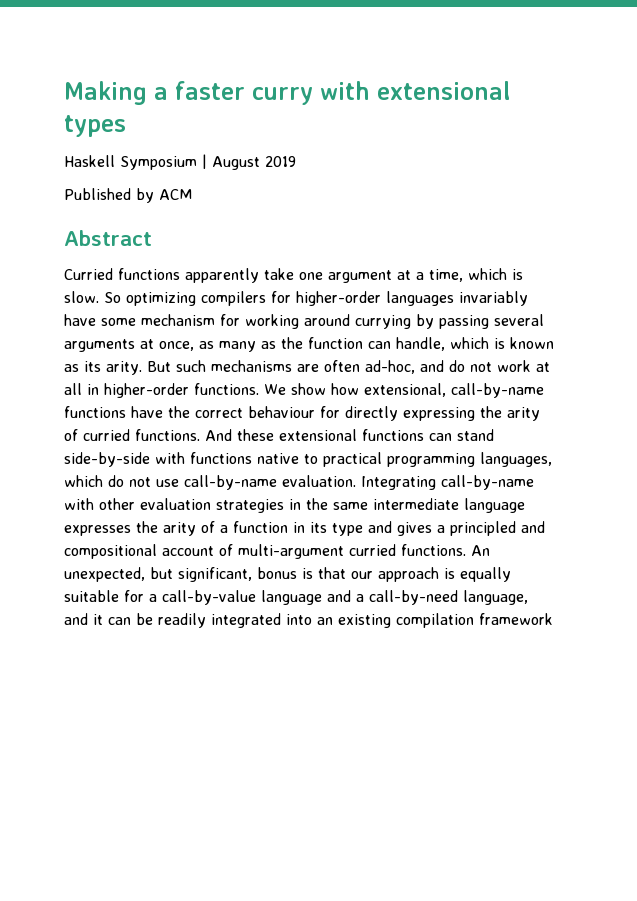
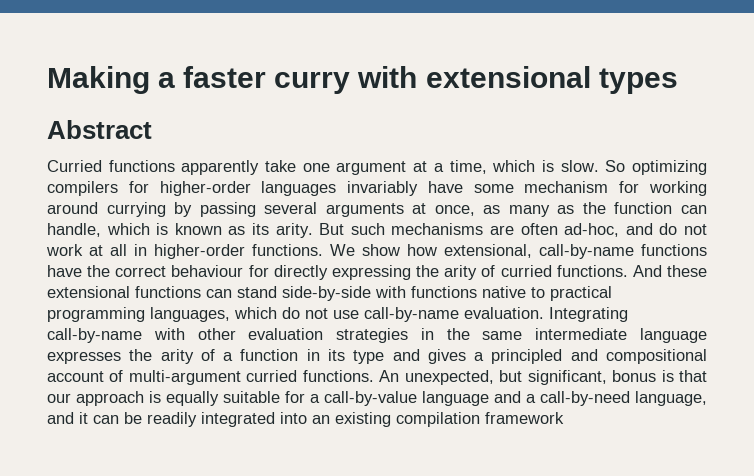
- Haskell Symposium | August 2019
- Published by ACM

